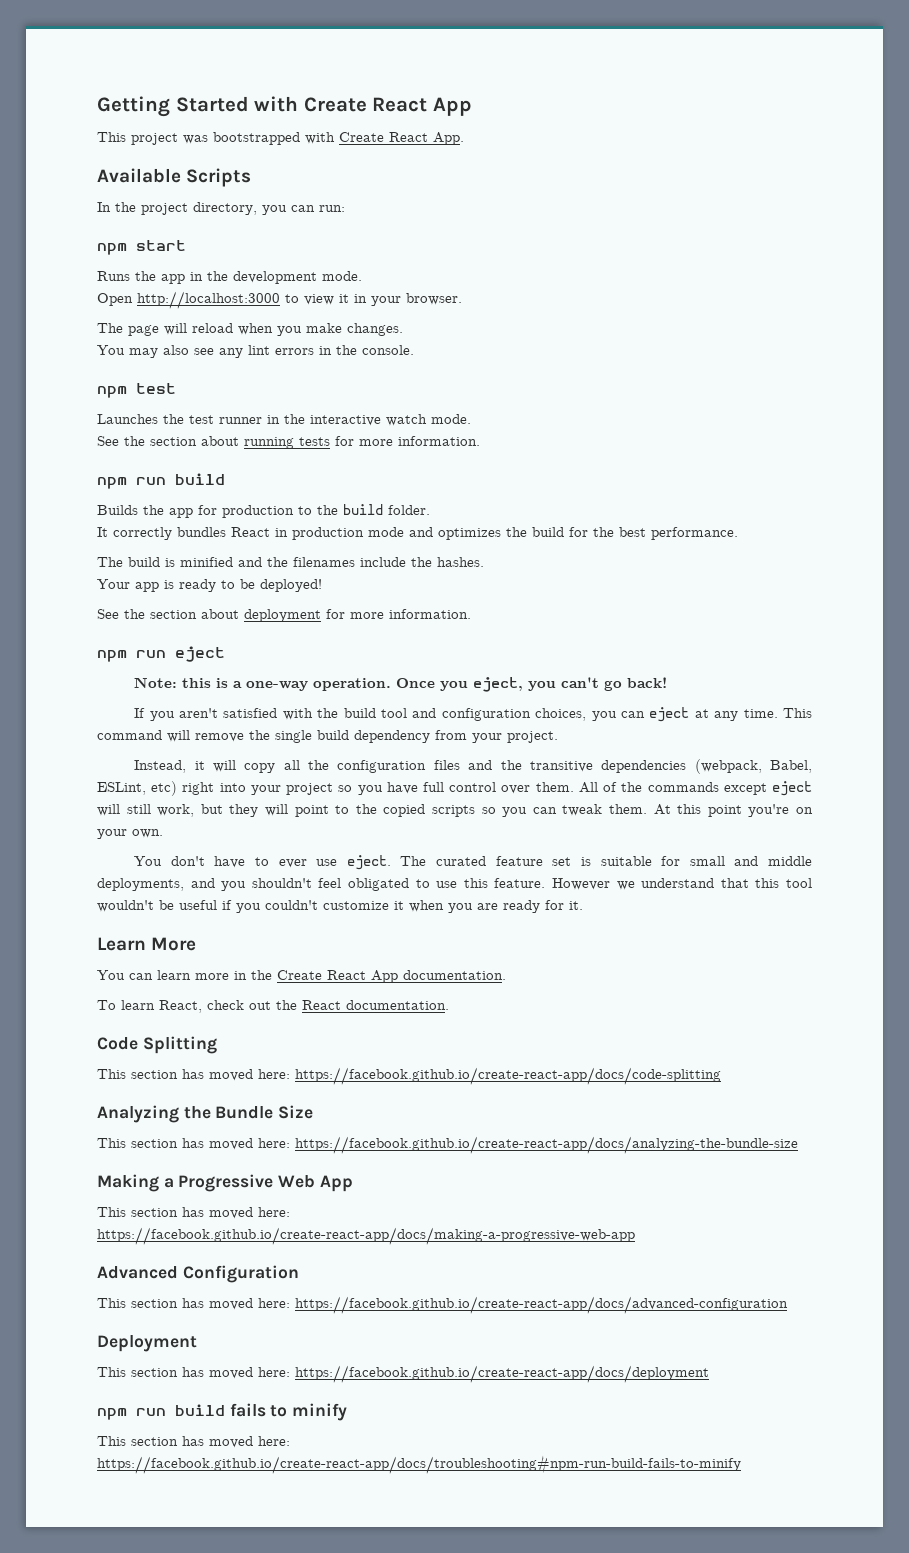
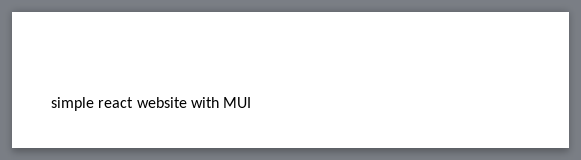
- Getting Started with Create React App
- This project was bootstrapped with Create React App.
- Available Scripts
- In the project directory, you can run:
- npm start
- Runs the app in the development mode.
- Open http://localhost:3000 to view it in your browser.
- The page will reload when you make changes.
- You may also see any lint errors in the console.
- npm test
- Launches the test runner in the interactive watch mode.
- See the section about running tests for more information.
- npm run build
- Builds the app for production to the build folder.
- It correctly bundles React in production mode and optimizes the build for the best performance.
- The build is minified and the filenames include the hashes.
- Your app is ready to be deployed!
- See the section about deployment for more information.
- npm run eject
- Note: this is a one-way operation. Once you eject, you can't go back!
- If you aren't satisfied with the build tool and configuration choices, you can eject at any time. This command will remove the single build dependency from your project.
- Instead, it will copy all the configuration files and the transitive dependencies (webpack, Babel, ESLint, etc) right into your project so you have full control over them. All of the commands except eject will still work, but they will point to the copied scripts so you can tweak them. At this point you're on your own.
- You don't have to ever use eject. The curated feature set is suitable for small and middle deployments, and you shouldn't feel obligated to use this feature. However we understand that this tool wouldn't be useful if you couldn't customize it when you are ready for it.
- Learn More
- You can learn more in the Create React App documentation.
- To learn React, check out the React documentation.
- Code Splitting
- This section has moved here: https://facebook.github.io/create-react-app/docs/code-splitting
- Analyzing the Bundle Size
- This section has moved here: https://facebook.github.io/create-react-app/docs/analyzing-the-bundle-size
- Making a Progressive Web App
- This section has moved here: https://facebook.github.io/create-react-app/docs/making-a-progressive-web-app
- Advanced Configuration
- This section has moved here: https://facebook.github.io/create-react-app/docs/advanced-configuration
- Deployment
- This section has moved here: https://facebook.github.io/create-react-app/docs/deployment
- npm run build fails to minify
- This section has moved here: https://facebook.github.io/create-react-app/docs/troubleshooting#npm-run-build-fails-to-minify
+ simple react website with MUI

